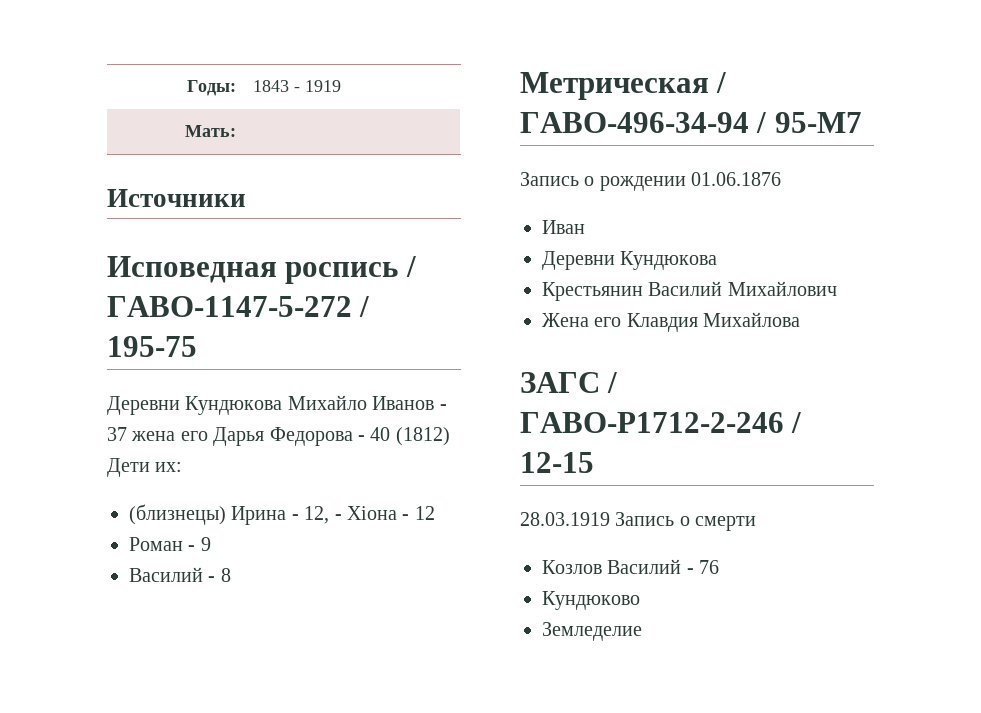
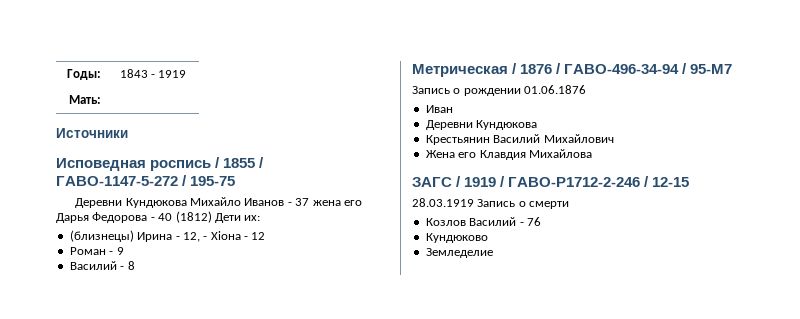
- Исповедная роспись / ГАВО-1147-5-272 / 195-75
+ Исповедная роспись / 1855 / ГАВО-1147-5-272 / 195-75
- Метрическая / ГАВО-496-34-94 / 95-М7
+ Метрическая / 1876 / ГАВО-496-34-94 / 95-М7
- ЗАГС / ГАВО-Р1712-2-246 / 12-15
+ ЗАГС / 1919 / ГАВО-Р1712-2-246 / 12-15

